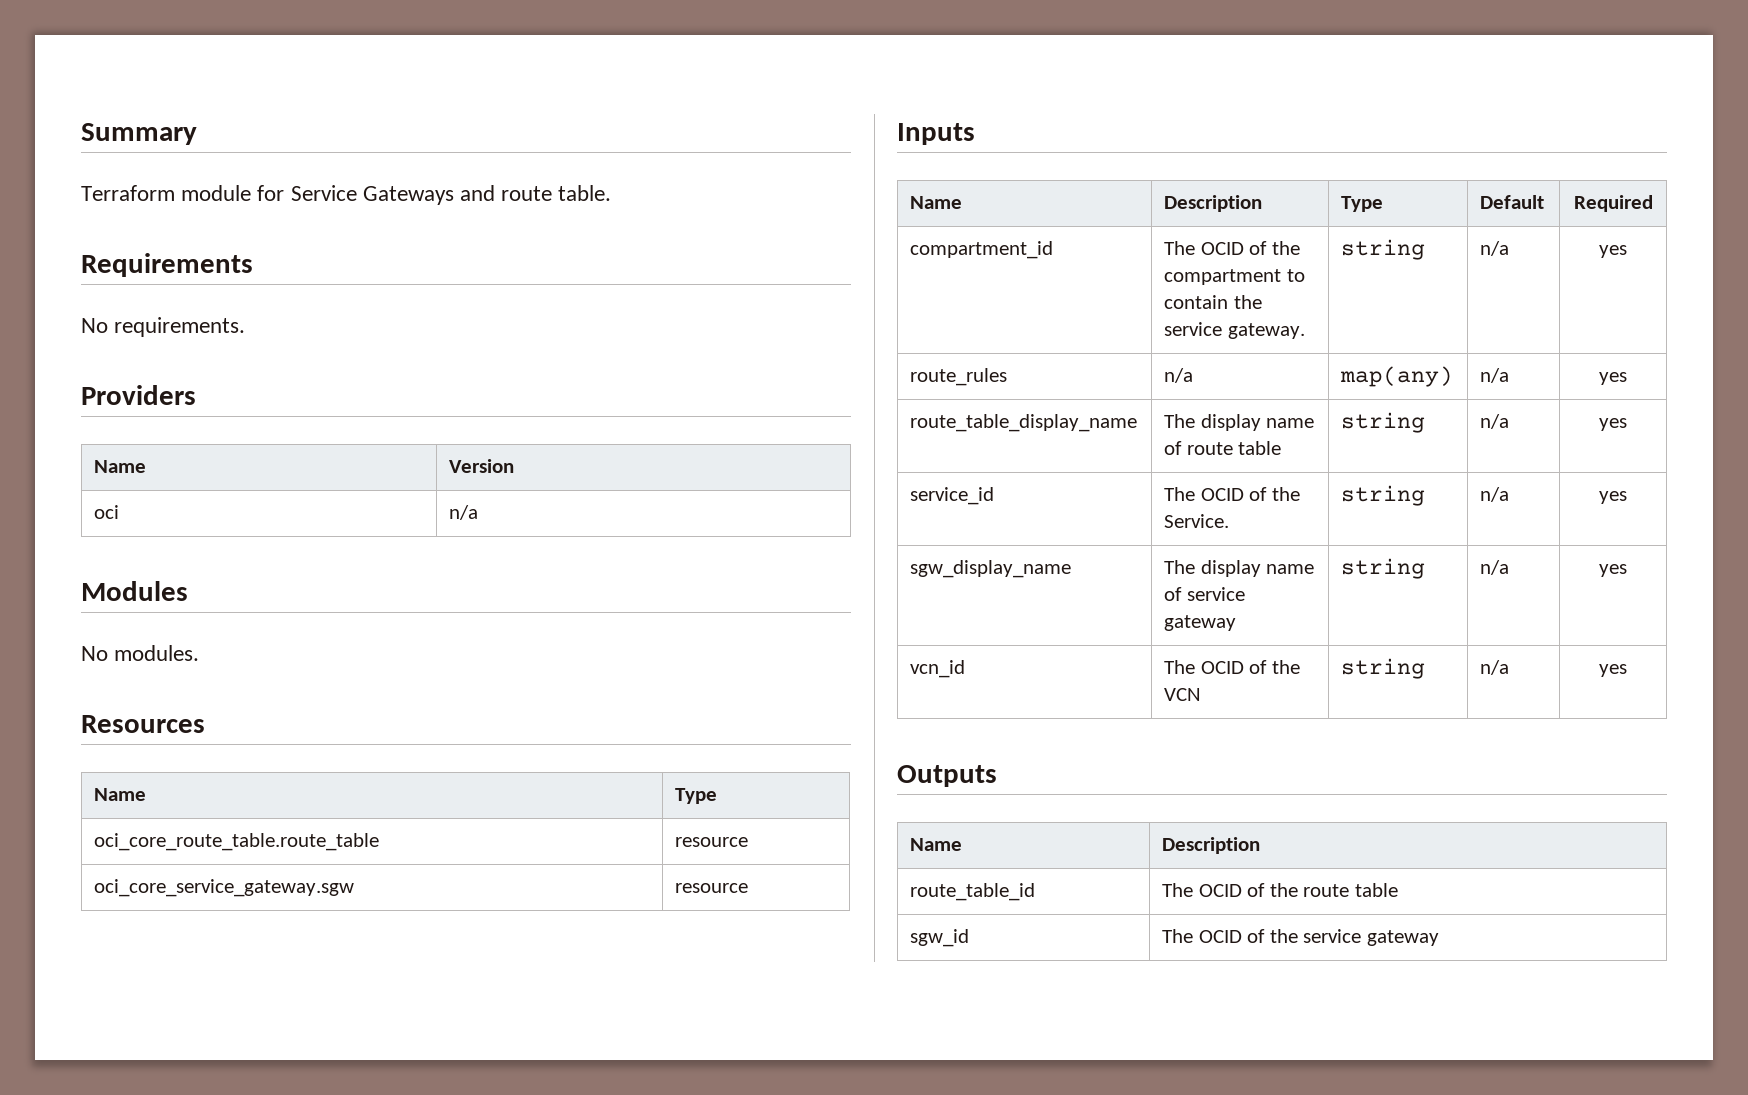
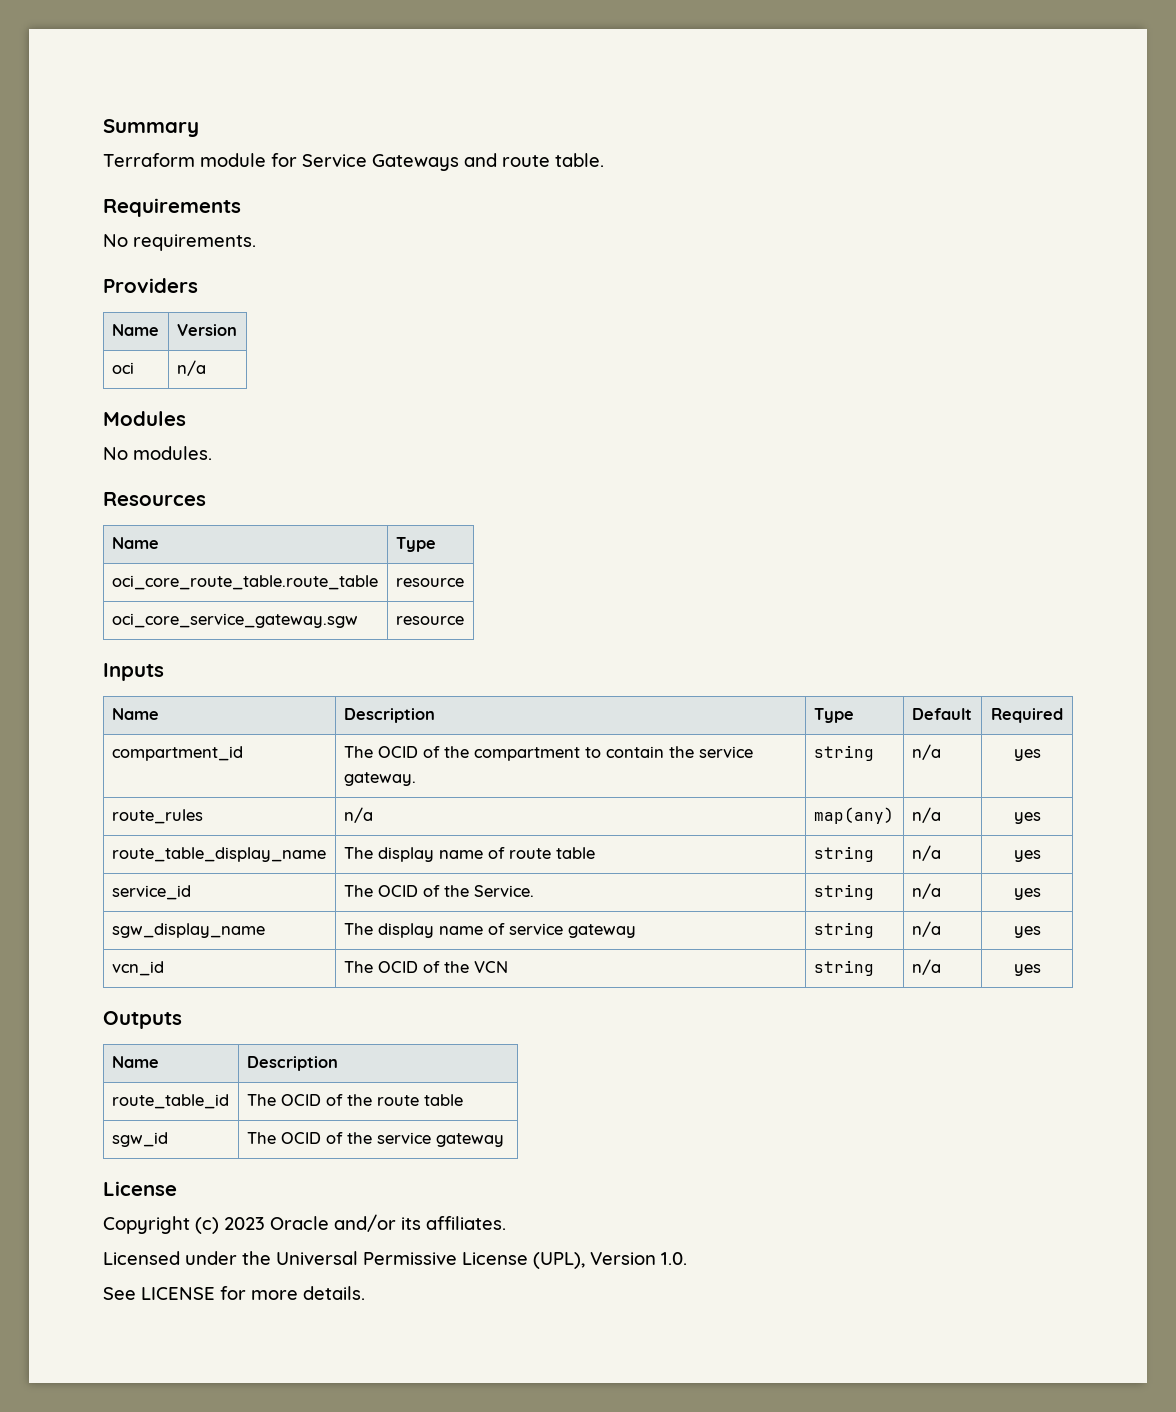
  sgw_id | The OCID of the service gateway
+ License
+ Copyright (c) 2023 Oracle and/or its affiliates.
+ Licensed under the Universal Permissive License (UPL), Version 1.0.
+ See LICENSE for more details.

